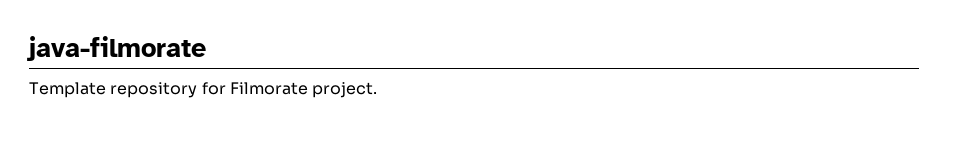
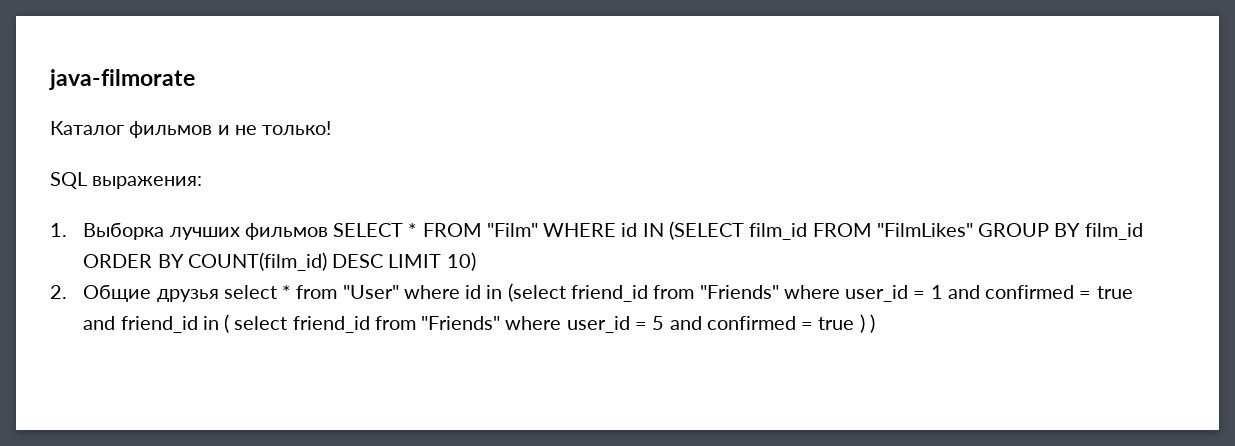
- Template repository for Filmorate project.
+ Каталог фильмов и не только!
+ SQL выражения:
+ 1. Выборка лучших фильмов SELECT * FROM "Film" WHERE id IN (SELECT film_id FROM "FilmLikes" GROUP BY film_id ORDER BY COUNT(film_id) DESC LIMIT 10)
+ 2. Общие друзья select * from "User" where id in (select friend_id from "Friends" where user_id = 1 and confirmed = true and friend_id in ( select friend_id from "Friends" where user_id = 5 and confirmed = true ) )

